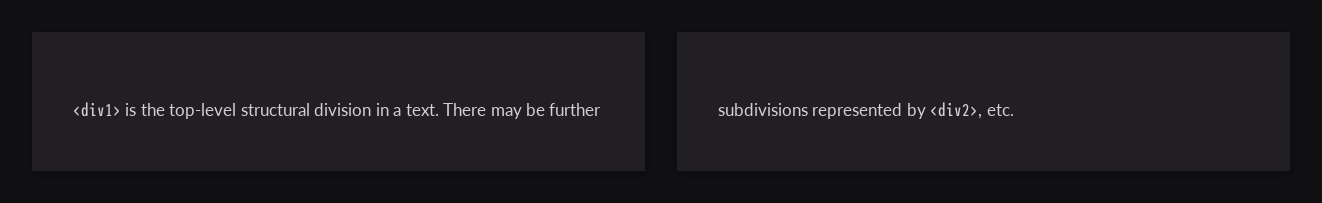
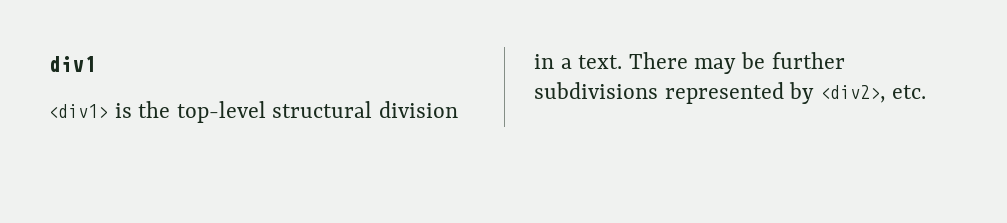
+ div1

